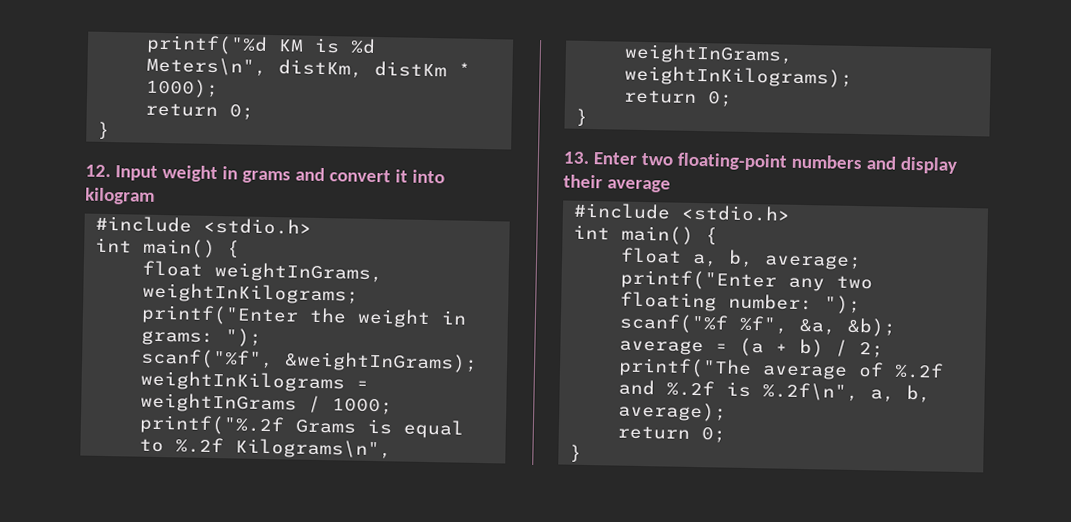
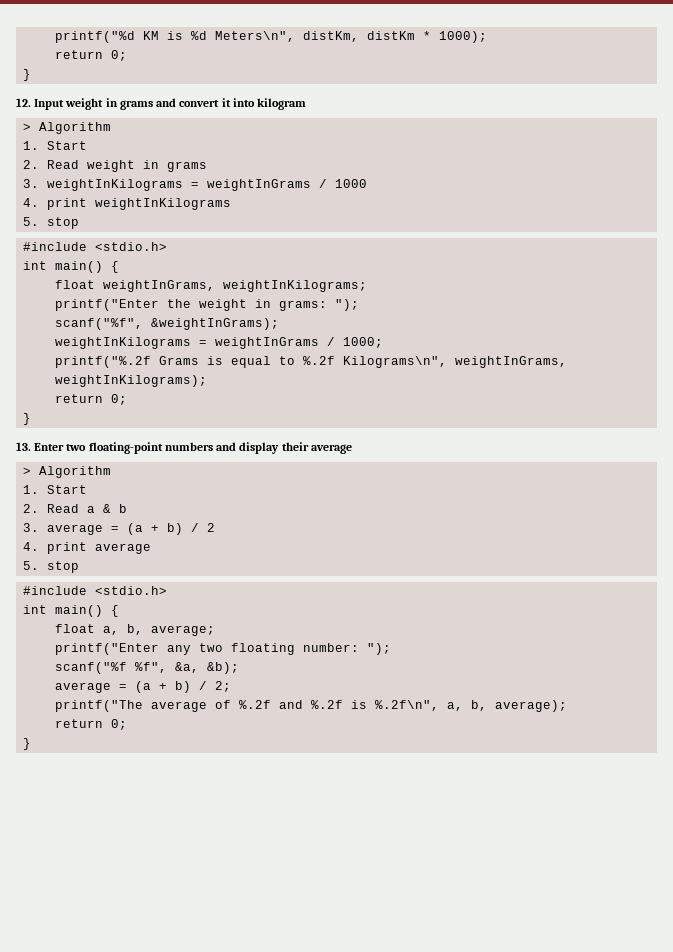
  12. Input weight in grams and convert it into kilogram
+ > Algorithm
+ 1. Start
+ 2. Read weight in grams
+ 3. weightInKilograms = weightInGrams / 1000
+ 4. print weightInKilograms
+ 5. stop
  13. Enter two floating-point numbers and display their average
+ > Algorithm
+ 1. Start
+ 2. Read a & b
+ 3. average = (a + b) / 2
+ 4. print average
+ 5. stop

